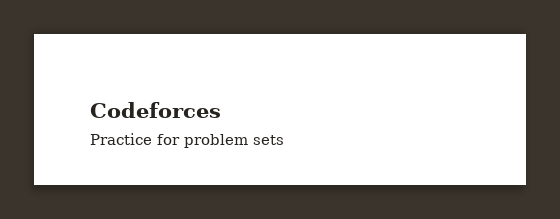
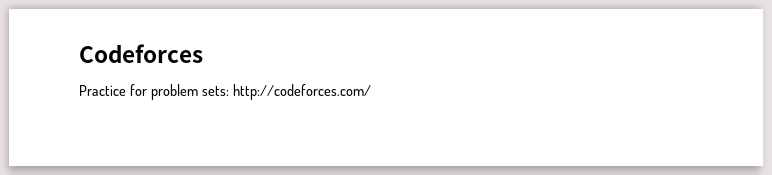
- Practice for problem sets
+ Practice for problem sets: http://codeforces.com/

